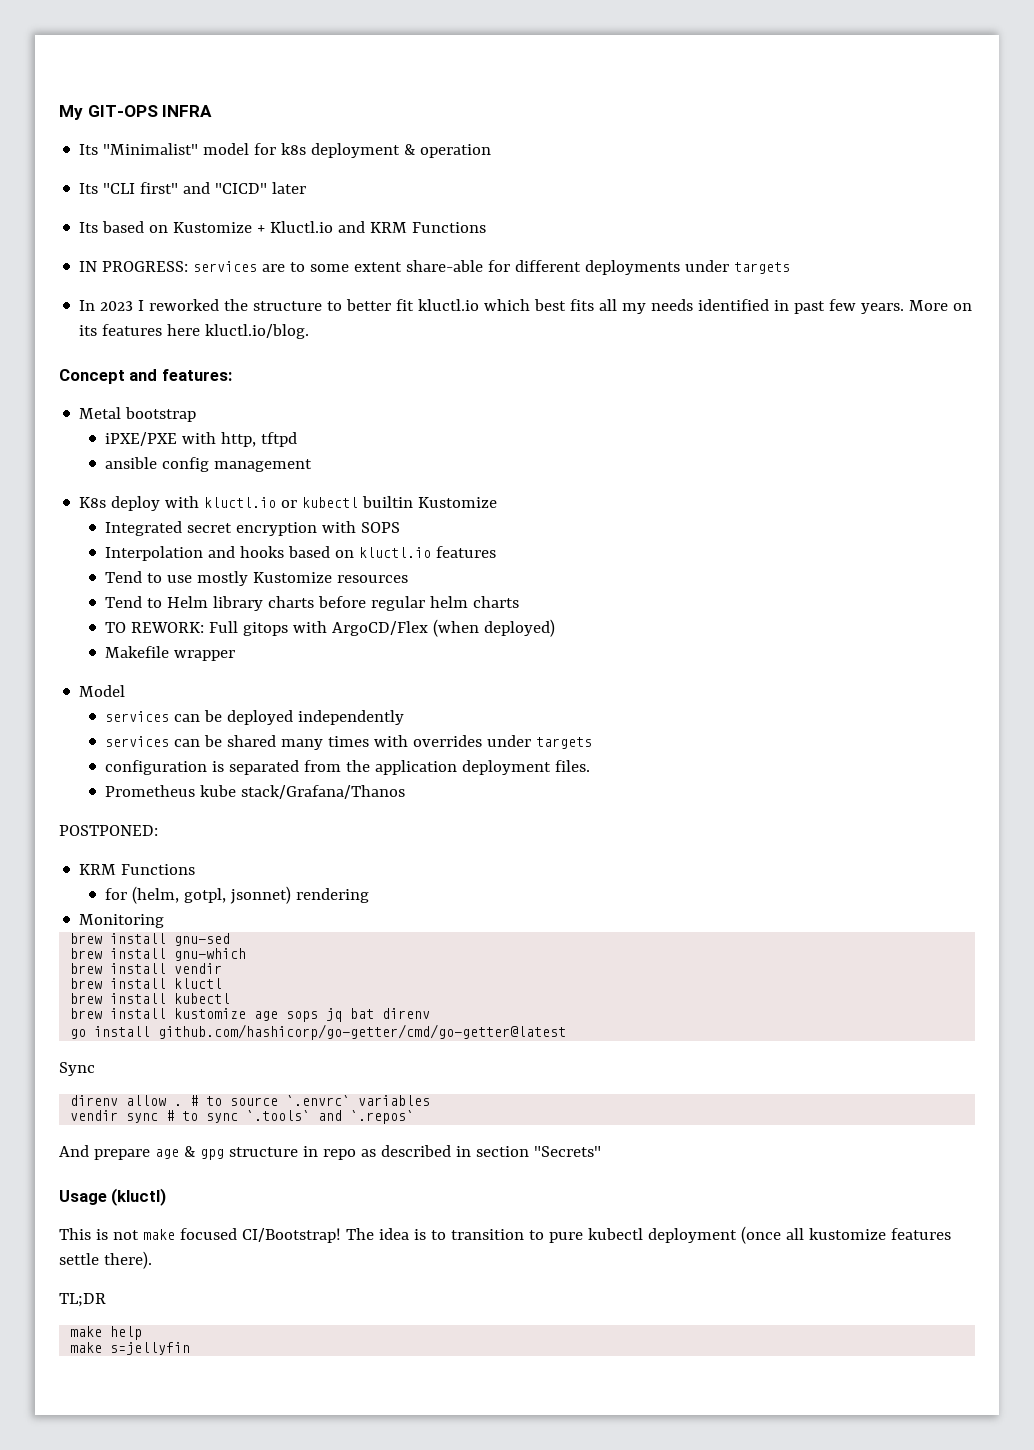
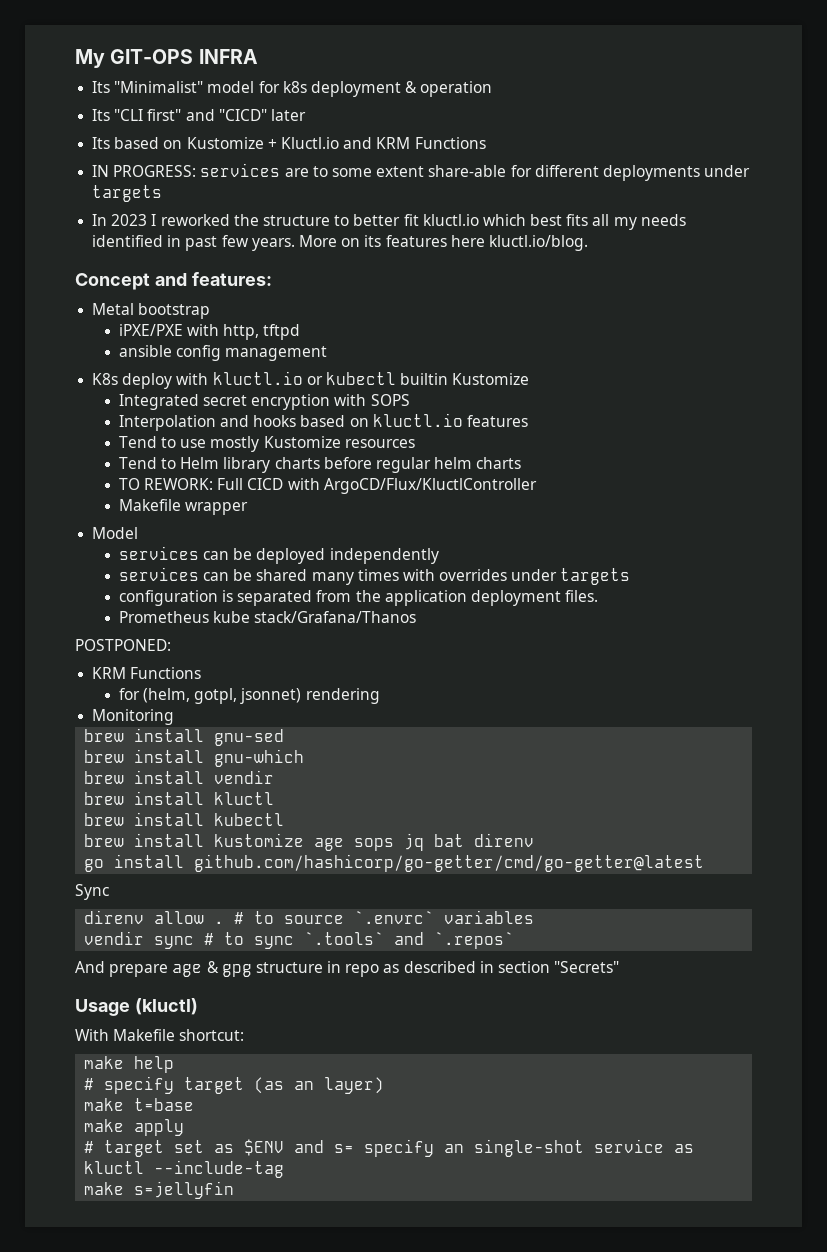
- TO REWORK: Full gitops with ArgoCD/Flex (when deployed)
+ TO REWORK: Full CICD with ArgoCD/Flux/KluctlController
- This is not make focused CI/Bootstrap! The idea is to transition to pure kubectl deployment (once all kustomize features settle there).
- TL;DR
+ With Makefile shortcut:
  make help
+ # specify target (as an layer)
+ make t=base
+ make apply
+ # target set as $ENV and s= specify an single-shot service as kluctl --include-tag

